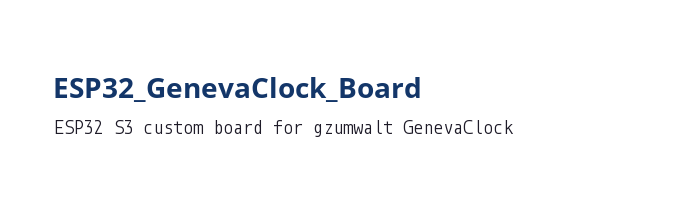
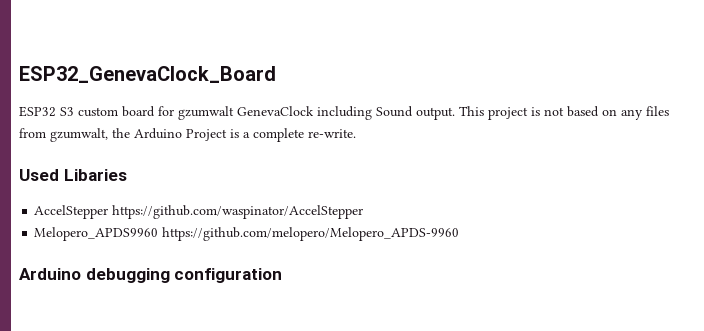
- ESP32 S3 custom board for gzumwalt GenevaClock
+ ESP32 S3 custom board for gzumwalt GenevaClock including Sound output. This project is not based on any files from gzumwalt, the Arduino Project is a complete re-write.
+ Used Libaries
+ AccelStepper https://github.com/waspinator/AccelStepper
+ Melopero_APDS9960 https://github.com/melopero/Melopero_APDS-9960
+ Arduino debugging configuration

